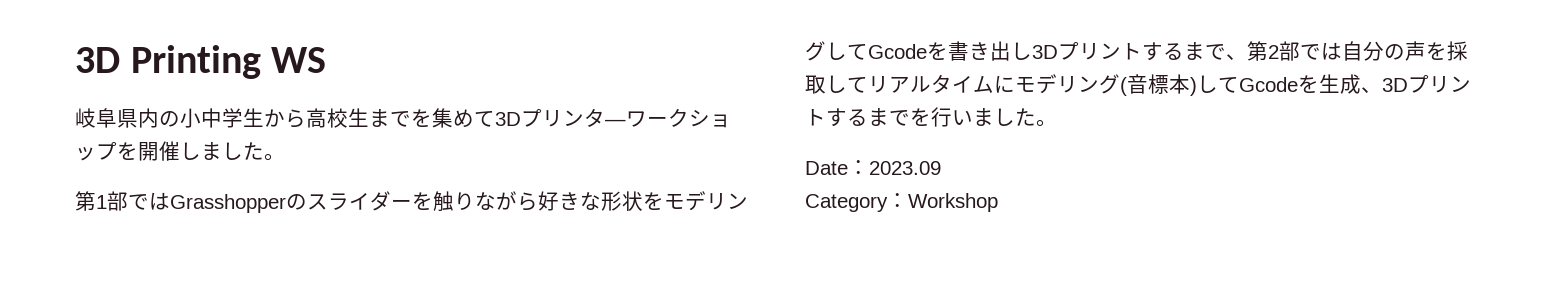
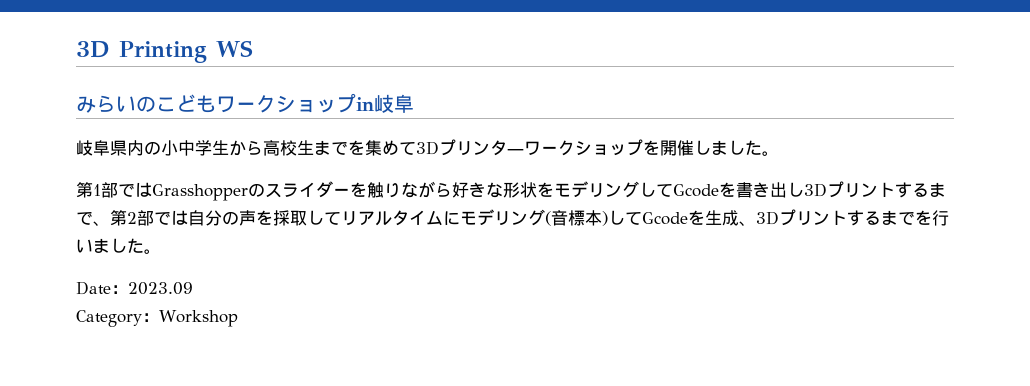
+ みらいのこどもワークショップin岐阜

